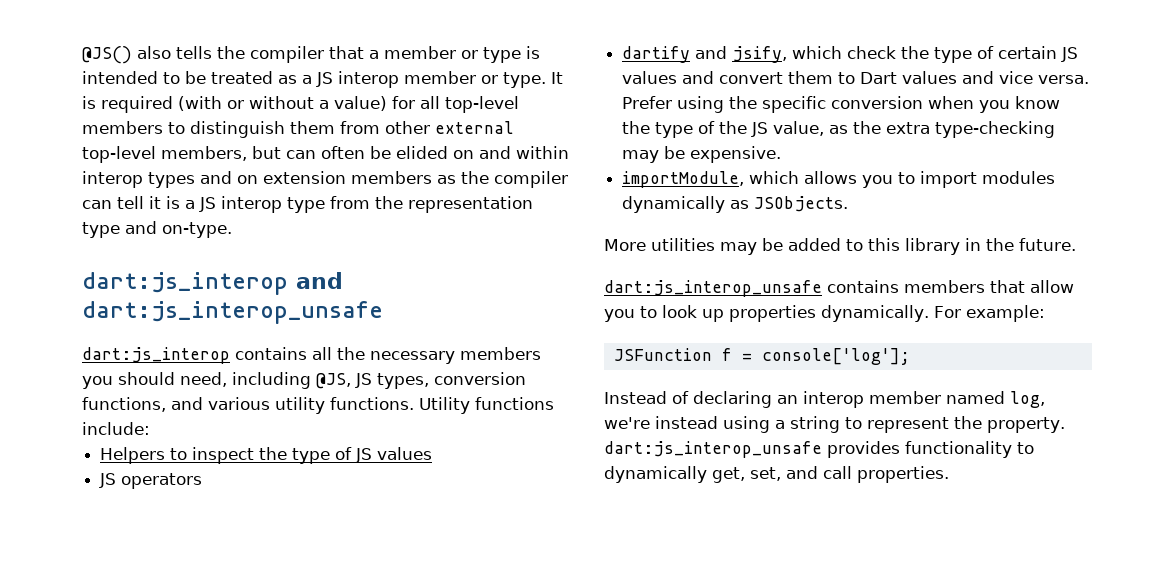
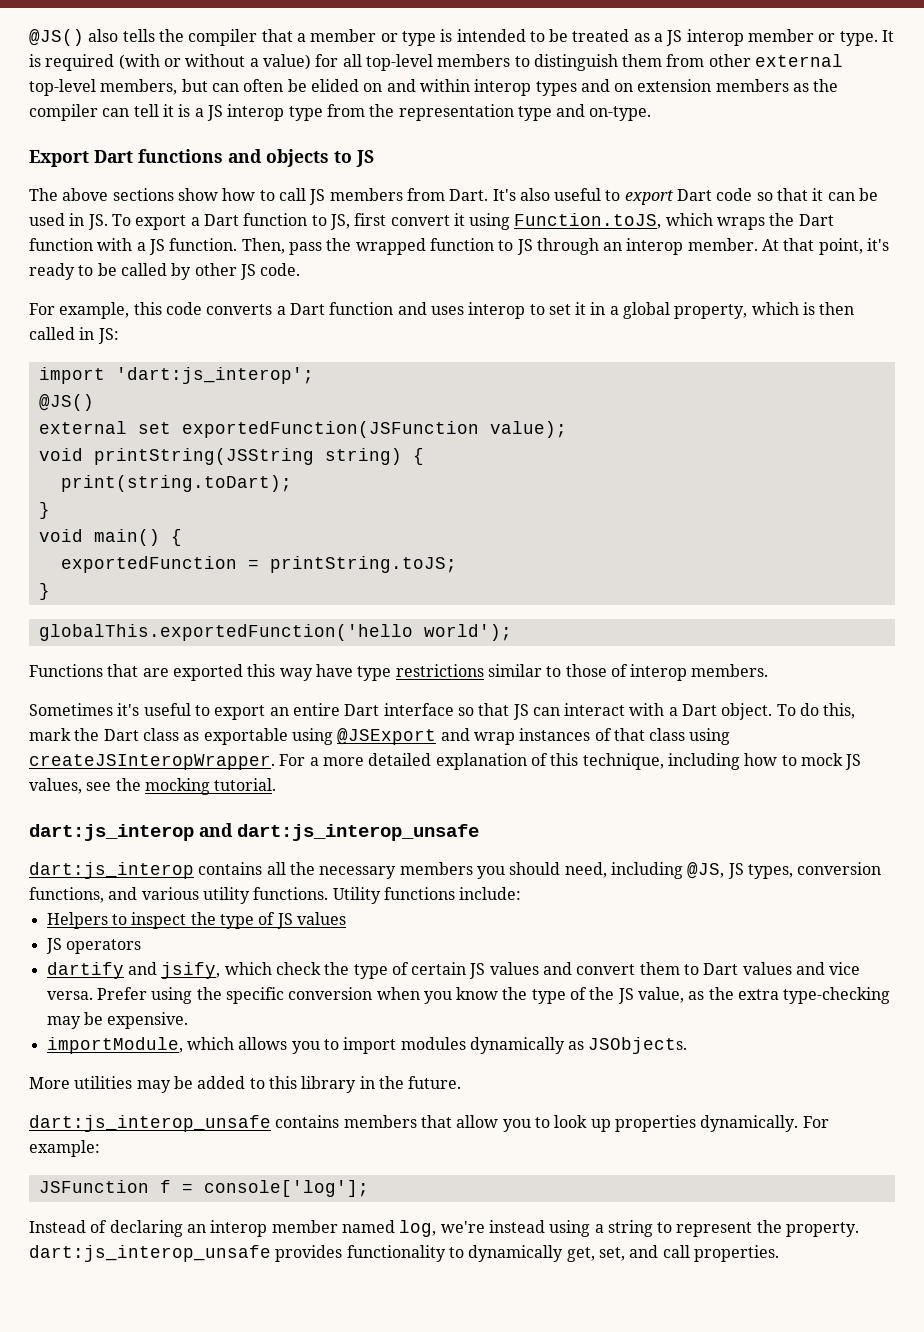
+ Export Dart functions and objects to JS
+ The above sections show how to call JS members from Dart. It's also useful to export Dart code so that it can be used in JS. To export a Dart function to JS, first convert it using Function.toJS, which wraps the Dart function with a JS function. Then, pass the wrapped function to JS through an interop member. At that point, it's ready to be called by other JS code.
+ For example, this code converts a Dart function and uses interop to set it in a global property, which is then called in JS:
+ import 'dart:js_interop';
+ @JS()
+ external set exportedFunction(JSFunction value);
+ void printString(JSString string) {
+ print(string.toDart);
+ }
+ void main() {
+ exportedFunction = printString.toJS;
+ }
+ globalThis.exportedFunction('hello world');
+ Functions that are exported this way have type restrictions similar to those of interop members.
+ Sometimes it's useful to export an entire Dart interface so that JS can interact with a Dart object. To do this, mark the Dart class as exportable using @JSExport and wrap instances of that class using createJSInteropWrapper. For a more detailed explanation of this technique, including how to mock JS values, see the mocking tutorial.

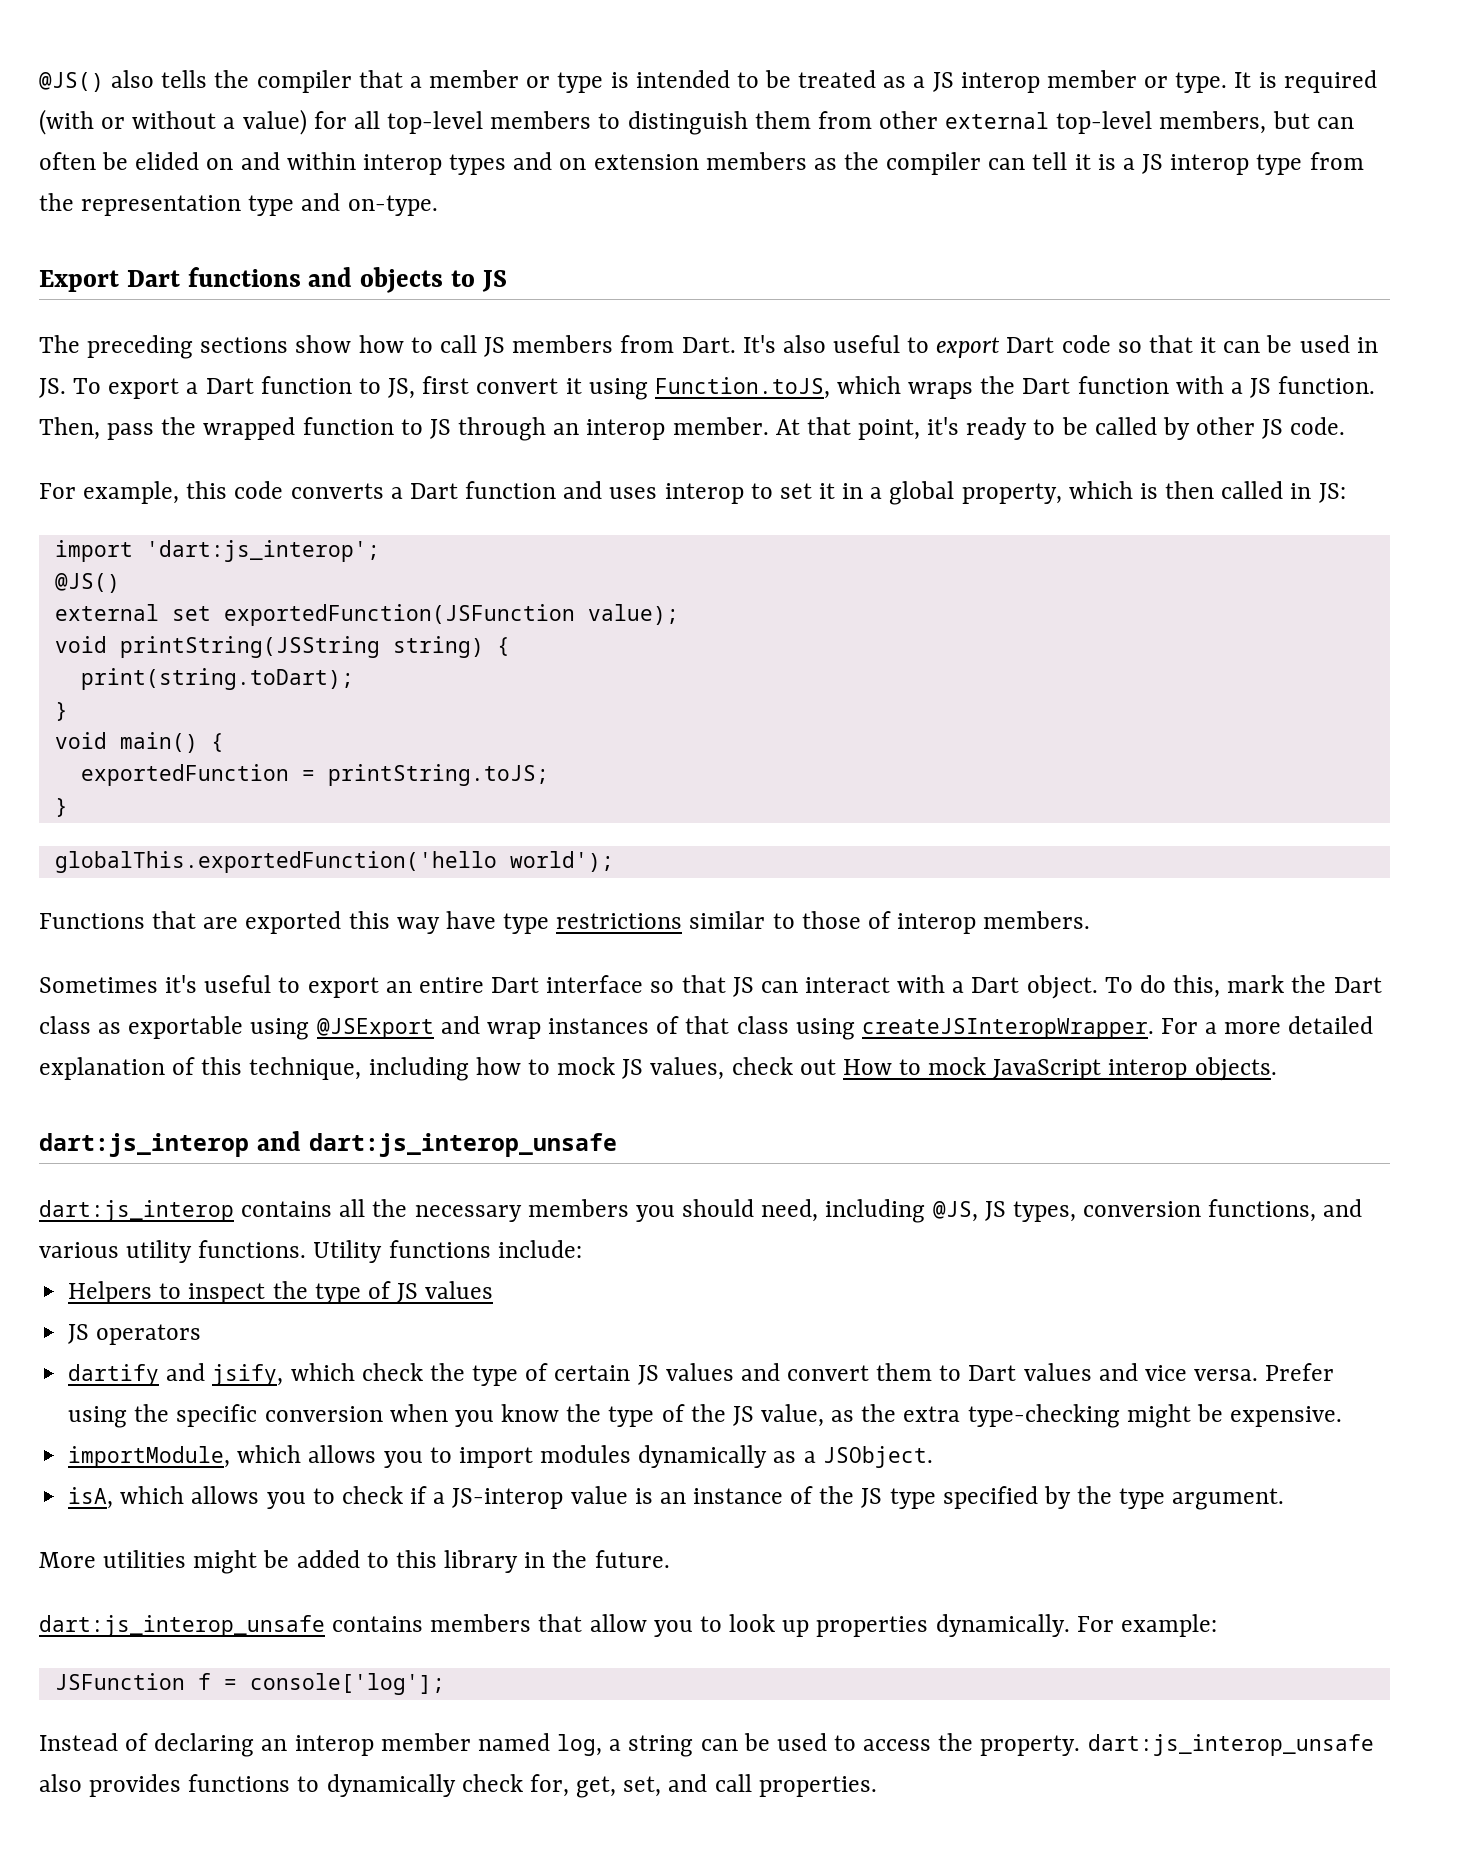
- The above sections show how to call JS members from Dart.
+ The preceding sections show how to call JS members from Dart.
- For a more detailed explanation of this technique, including how to mock JS values, see the mocking tutorial.
+ For a more detailed explanation of this technique, including how to mock JS values, check out How to mock JavaScript interop objects.
- Prefer using the specific conversion when you know the type of the JS value, as the extra type-checking may be expensive.
+ Prefer using the specific conversion when you know the type of the JS value, as the extra type-checking might be expensive.
- importModule, which allows you to import modules dynamically as JSObjects.
+ importModule, which allows you to import modules dynamically as a JSObject.
+ isA, which allows you to check if a JS-interop value is an instance of the JS type specified by the type argument.
- More utilities may be added to this library in the future.
+ More utilities might be added to this library in the future.
- Instead of declaring an interop member named log, we're instead using a string to represent the property. dart:js_interop_unsafe provides functionality to dynamically get, set, and call properties.
+ Instead of declaring an interop member named log, a string can be used to access the property. dart:js_interop_unsafe also provides functions to dynamically check for, get, set, and call properties.

